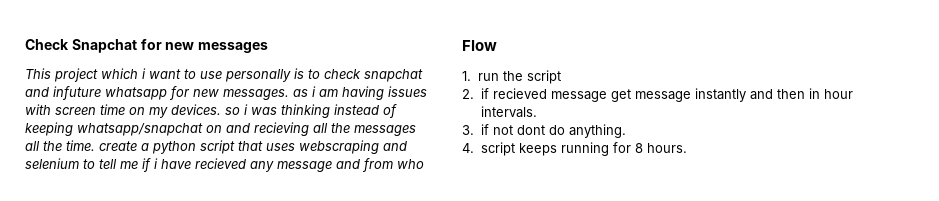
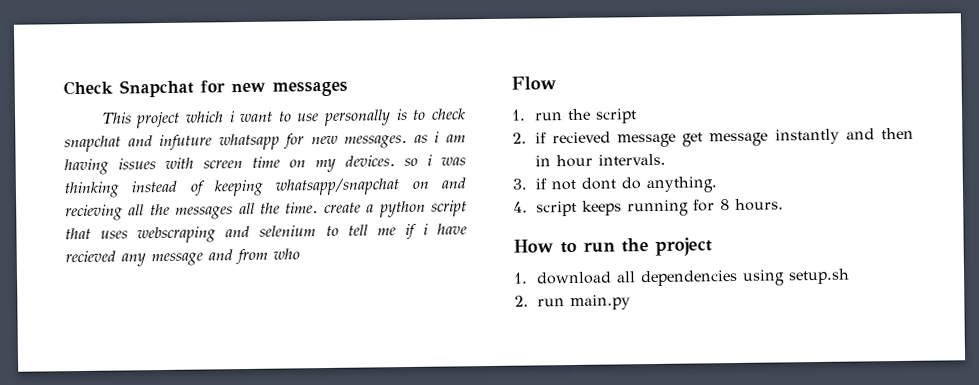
+ How to run the project
+ 1. download all dependencies using setup.sh
+ 2. run main.py

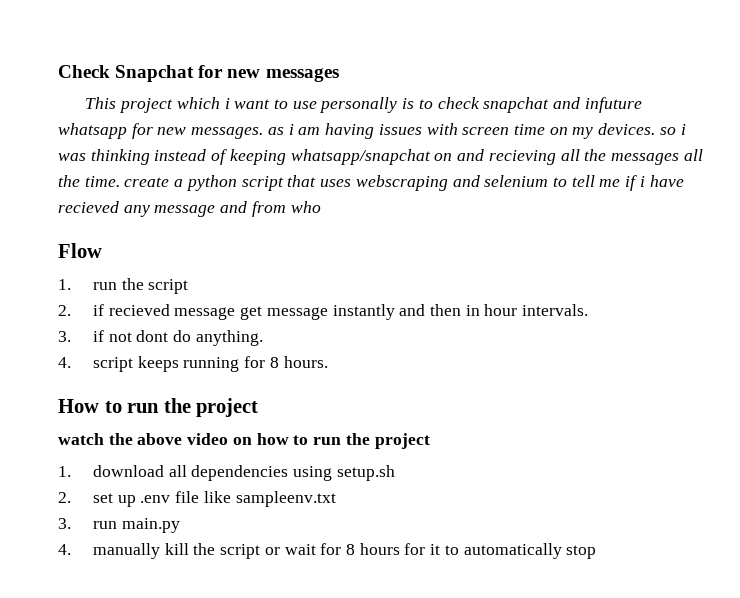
+ watch the above video on how to run the project
- 2. run main.py
+ 2. set up .env file like sampleenv.txt
+ 3. run main.py
+ 4. manually kill the script or wait for 8 hours for it to automatically stop

